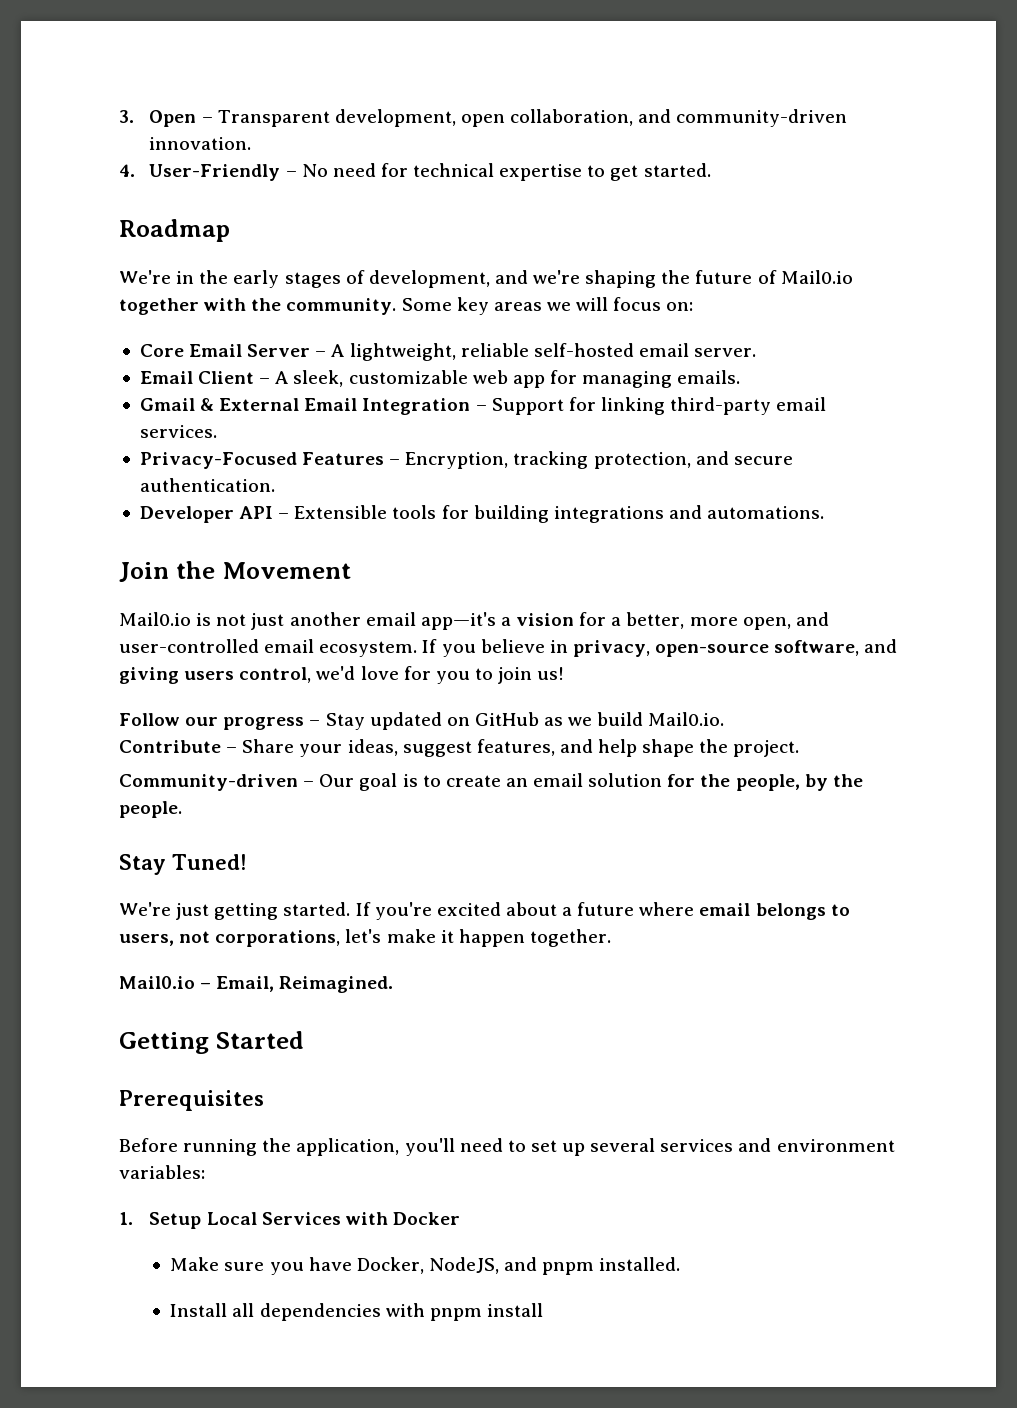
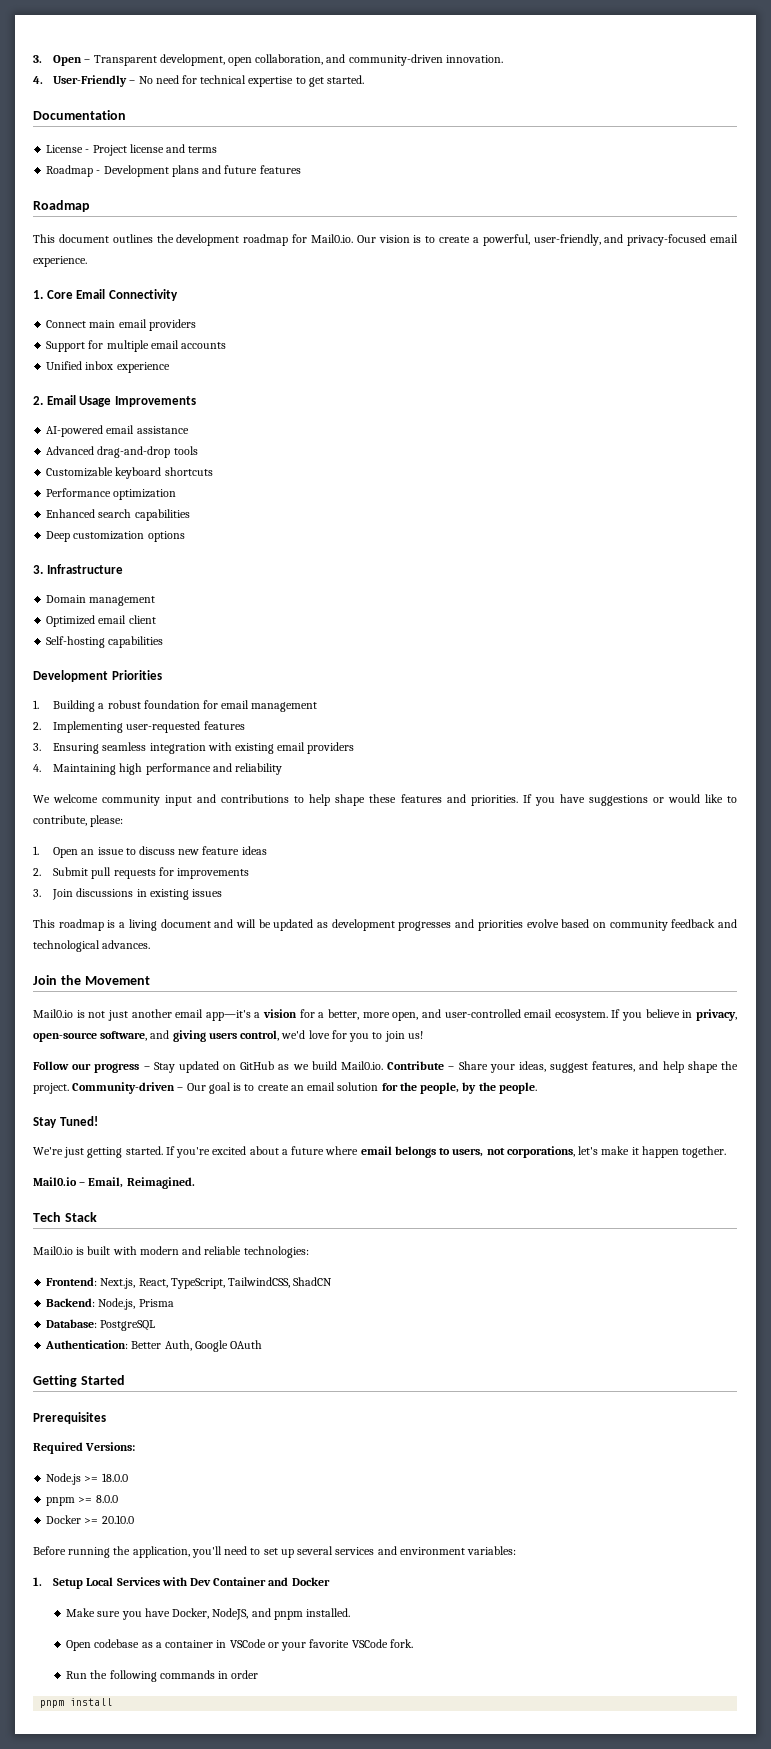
+ Documentation
+ License - Project license and terms
+ Roadmap - Development plans and future features
  Roadmap
- We're in the early stages of development, and we're shaping the future of Mail0.io together with the community. Some key areas we will focus on:
- Core Email Server – A lightweight, reliable self-hosted email server.
- Email Client – A sleek, customizable web app for managing emails.
- Gmail & External Email Integration – Support for linking third-party email services.
- Privacy-Focused Features – Encryption, tracking protection, and secure authentication.
- Developer API – Extensible tools for building integrations and automations.
+ This document outlines the development roadmap for Mail0.io. Our vision is to create a powerful, user-friendly, and privacy-focused email experience.
+ 1. Core Email Connectivity
+ Connect main email providers
+ Support for multiple email accounts
+ Unified inbox experience
+ 2. Email Usage Improvements
+ AI-powered email assistance
+ Advanced drag-and-drop tools
+ Customizable keyboard shortcuts
+ Performance optimization
+ Enhanced search capabilities
+ Deep customization options
+ 3. Infrastructure
+ Domain management
+ Optimized email client
+ Self-hosting capabilities
+ Development Priorities
+ 1. Building a robust foundation for email management
+ 2. Implementing user-requested features
+ 3. Ensuring seamless integration with existing email providers
+ 4. Maintaining high performance and reliability
+ We welcome community input and contributions to help shape these features and priorities. If you have suggestions or would like to contribute, please:
+ 1. Open an issue to discuss new feature ideas
+ 2. Submit pull requests for improvements
+ 3. Join discussions in existing issues
+ This roadmap is a living document and will be updated as development progresses and priorities evolve based on community feedback and technological advances.
- Follow our progress – Stay updated on GitHub as we build Mail0.io.
- Contribute – Share your ideas, suggest features, and help shape the project.
- Community-driven – Our goal is to create an email solution for the people, by the people.
+ Follow our progress – Stay updated on GitHub as we build Mail0.io. Contribute – Share your ideas, suggest features, and help shape the project. Community-driven – Our goal is to create an email solution for the people, by the people.
+ Tech Stack
+ Mail0.io is built with modern and reliable technologies:
+ Frontend: Next.js, React, TypeScript, TailwindCSS, ShadCN
+ Backend: Node.js, Prisma
+ Database: PostgreSQL
+ Authentication: Better Auth, Google OAuth
  Getting Started
  Prerequisites
+ Required Versions:
+ Node.js >= 18.0.0
+ pnpm >= 8.0.0
+ Docker >= 20.10.0
- 1. Setup Local Services with Docker
+ 1. Setup Local Services with Dev Container and Docker
- Install all dependencies with pnpm install
+ Open codebase as a container in VSCode or your favorite VSCode fork.
+ Run the following commands in order
+ pnpm install

